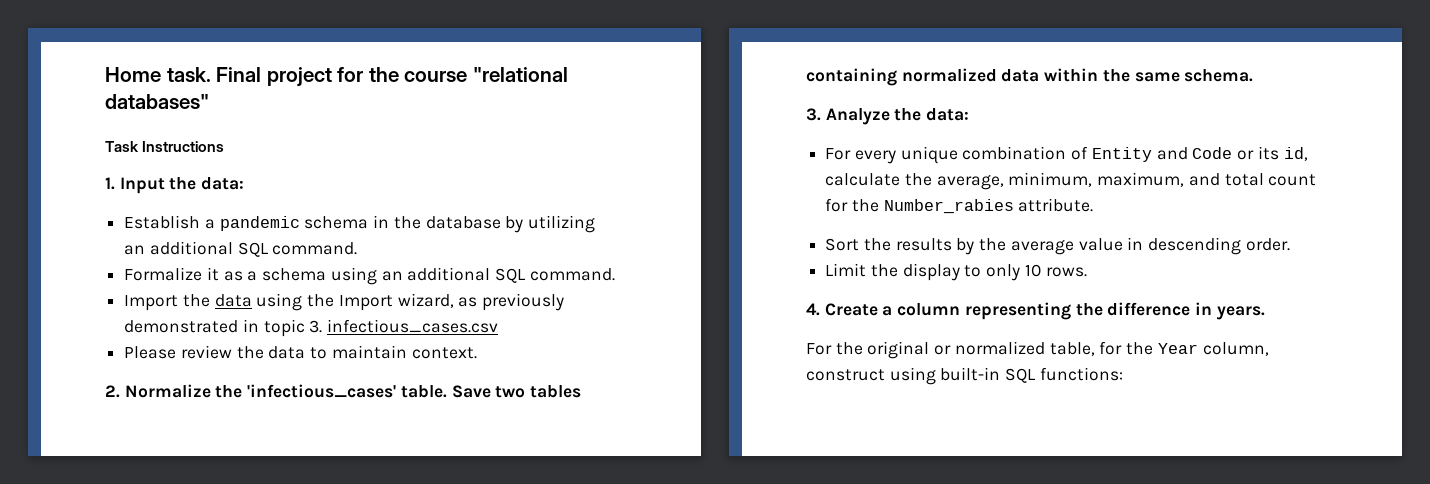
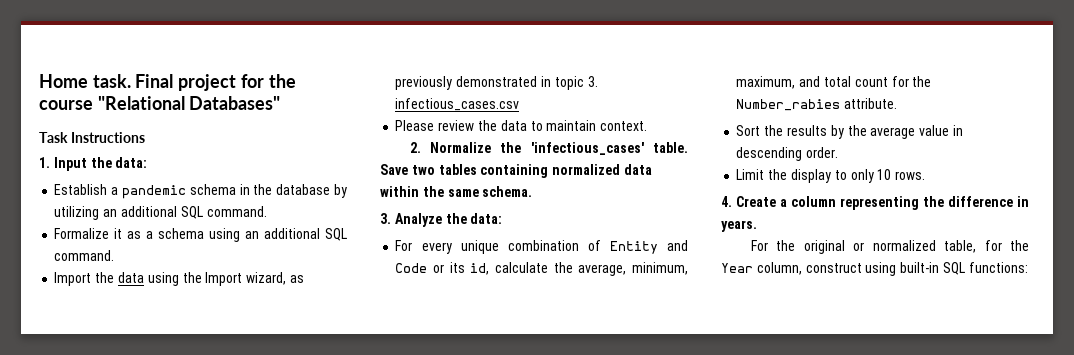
- Final project for the course "relational databases"
+ Final project for the course "Relational Databases"

